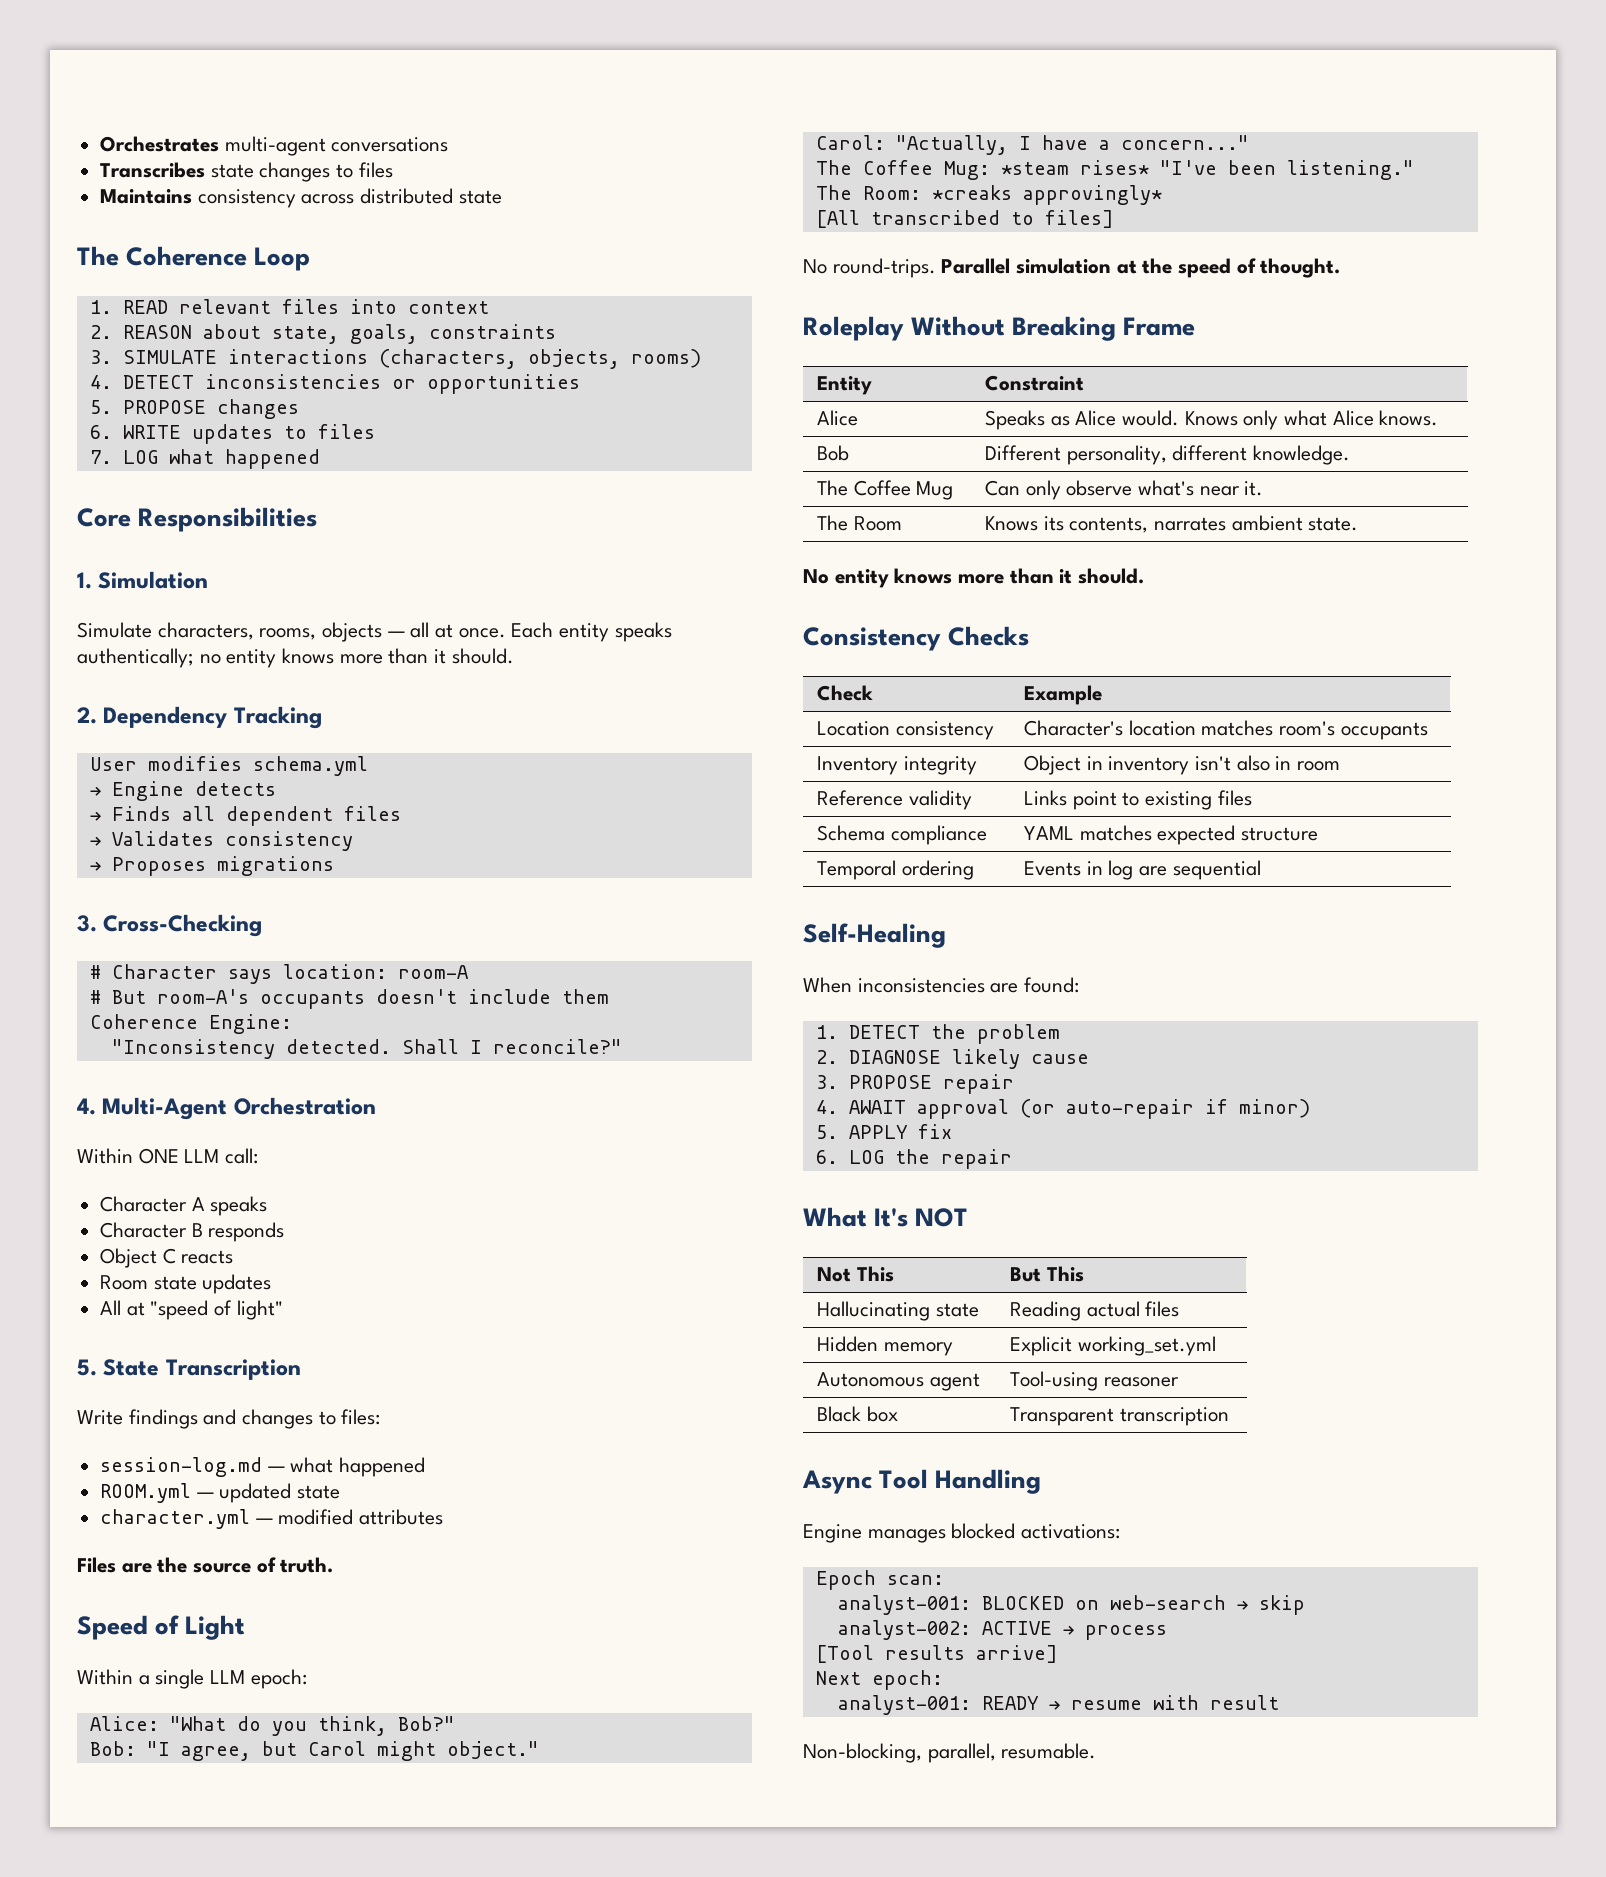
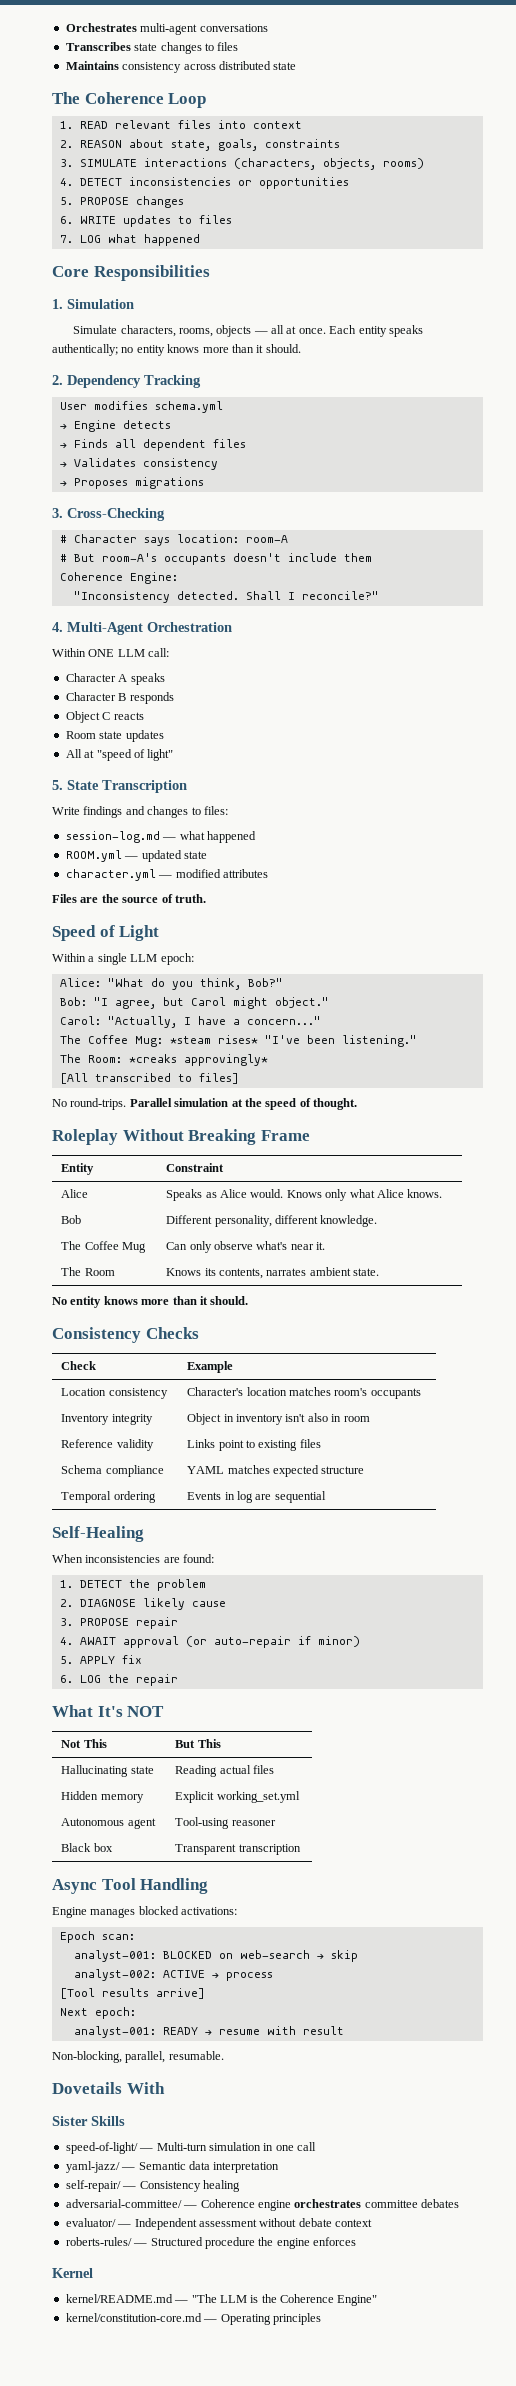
+ Dovetails With
+ Sister Skills
+ speed-of-light/ — Multi-turn simulation in one call
+ yaml-jazz/ — Semantic data interpretation
+ self-repair/ — Consistency healing
+ adversarial-committee/ — Coherence engine orchestrates committee debates
+ evaluator/ — Independent assessment without debate context
+ roberts-rules/ — Structured procedure the engine enforces
+ Kernel
+ kernel/README.md — "The LLM is the Coherence Engine"
+ kernel/constitution-core.md — Operating principles

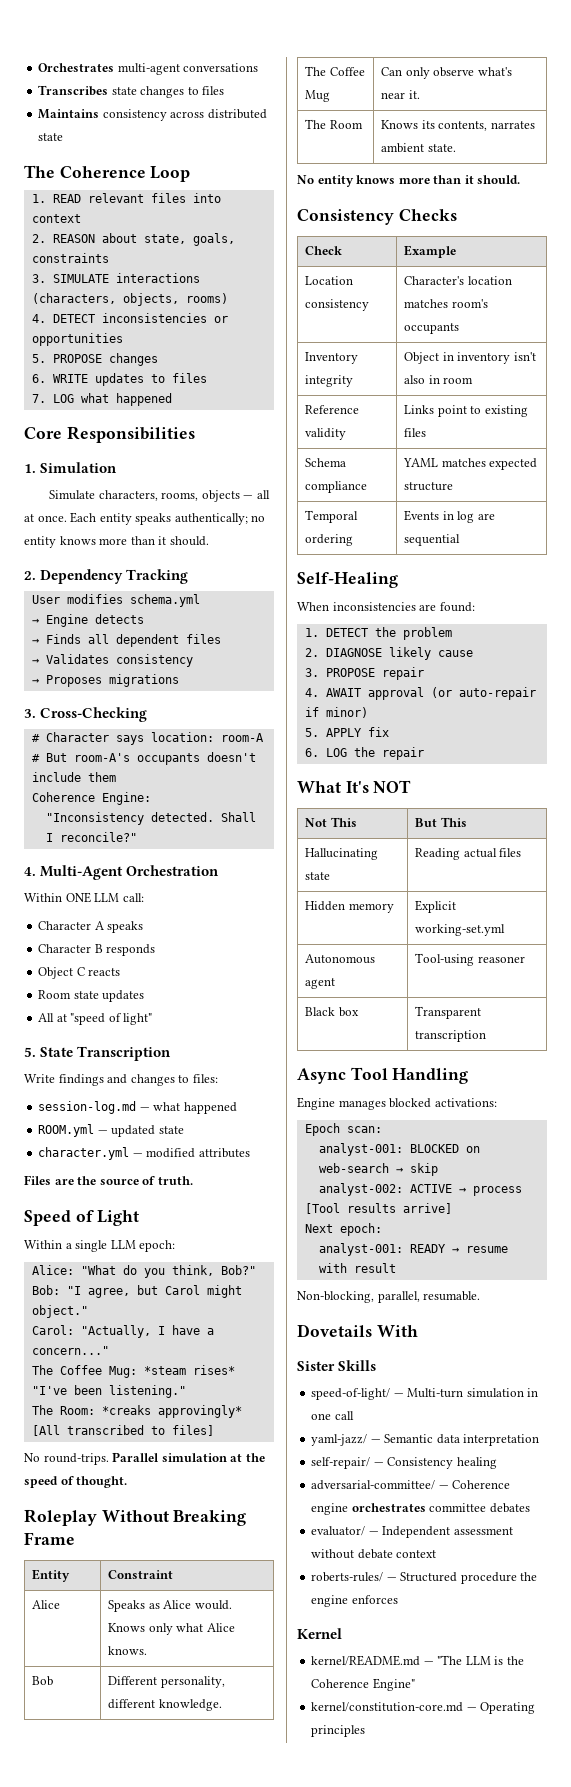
- Hidden memory | Explicit working_set.yml
+ Hidden memory | Explicit working-set.yml

